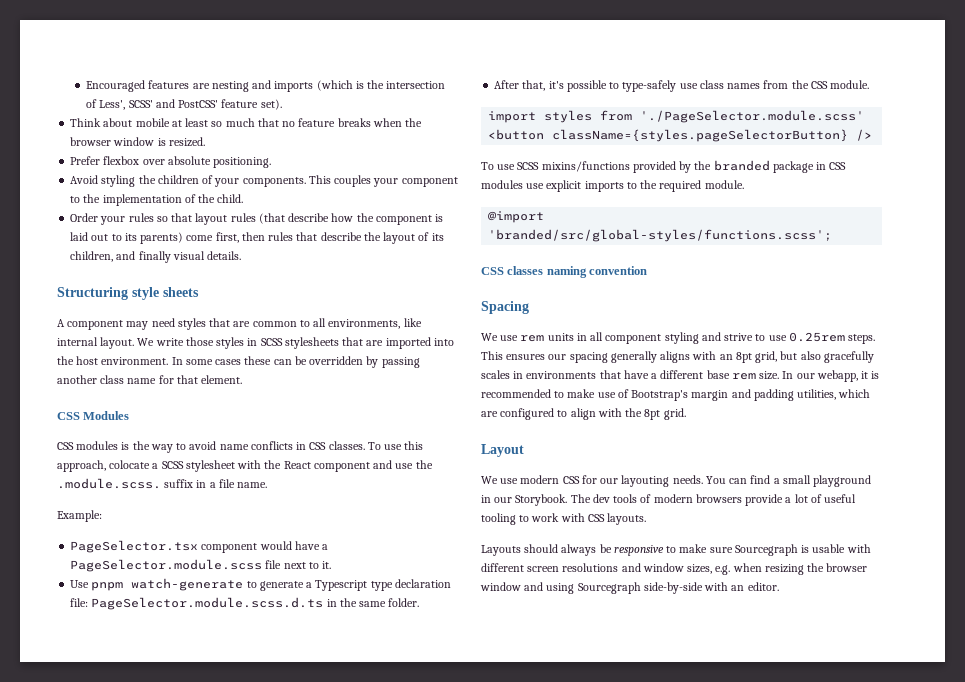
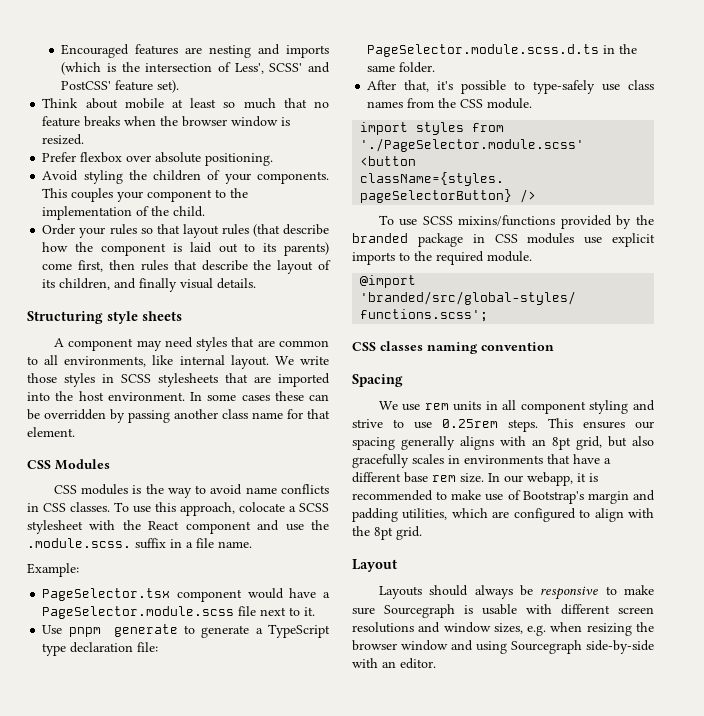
- Use pnpm watch-generate to generate a Typescript type declaration file: PageSelector.module.scss.d.ts in the same folder.
+ Use pnpm generate to generate a TypeScript type declaration file: PageSelector.module.scss.d.ts in the same folder.
- We use modern CSS for our layouting needs. You can find a small playground in our Storybook. The dev tools of modern browsers provide a lot of useful tooling to work with CSS layouts.

